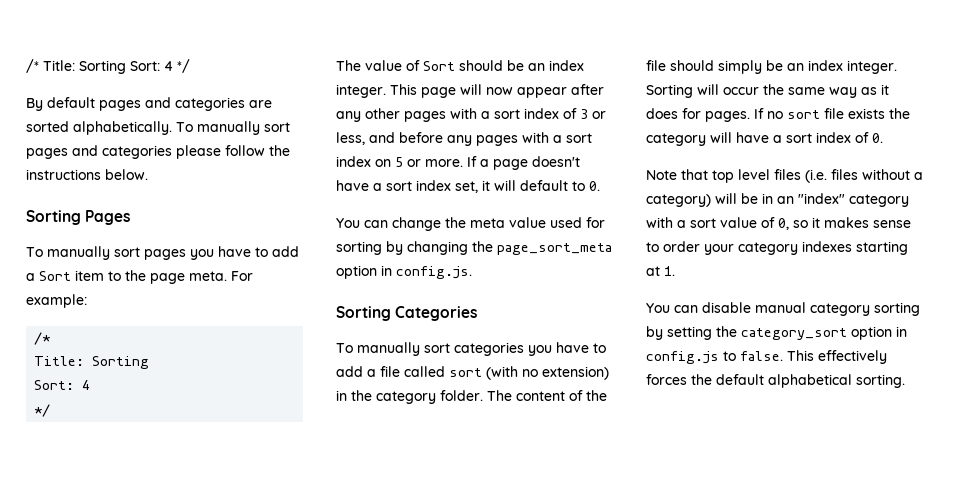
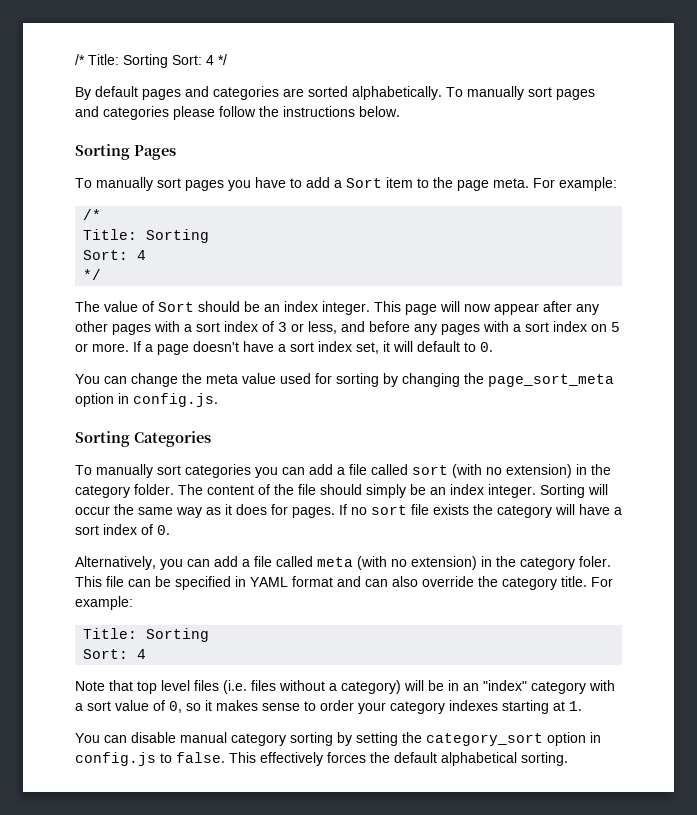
- To manually sort categories you have to add a file called sort (with no extension) in the category folder.
+ To manually sort categories you can add a file called sort (with no extension) in the category folder.
+ Alternatively, you can add a file called meta (with no extension) in the category foler. This file can be specified in YAML format and can also override the category title. For example:
+ Title: Sorting
+ Sort: 4

